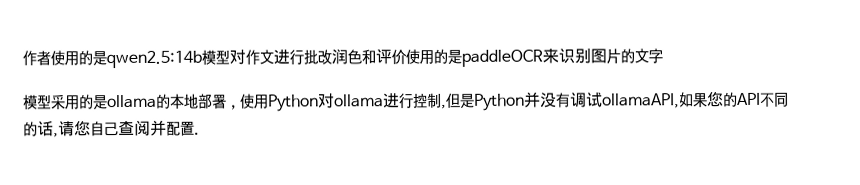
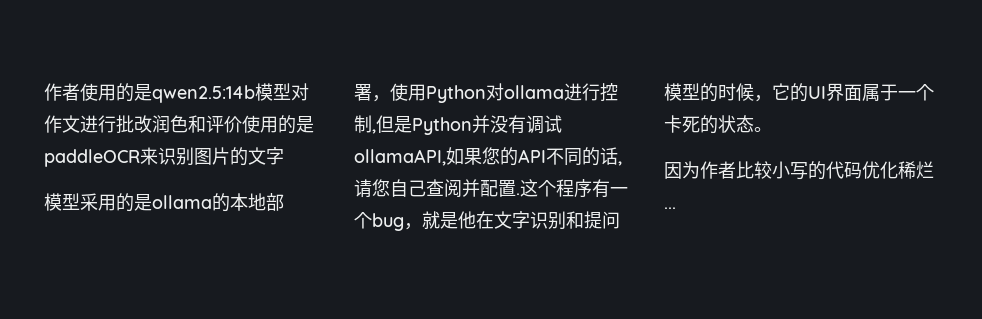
+ 这个程序有一个bug，就是他在文字识别和提问模型的时候，它的UI界面属于一个卡死的状态。
+ 因为作者比较小写的代码优化稀烂...

